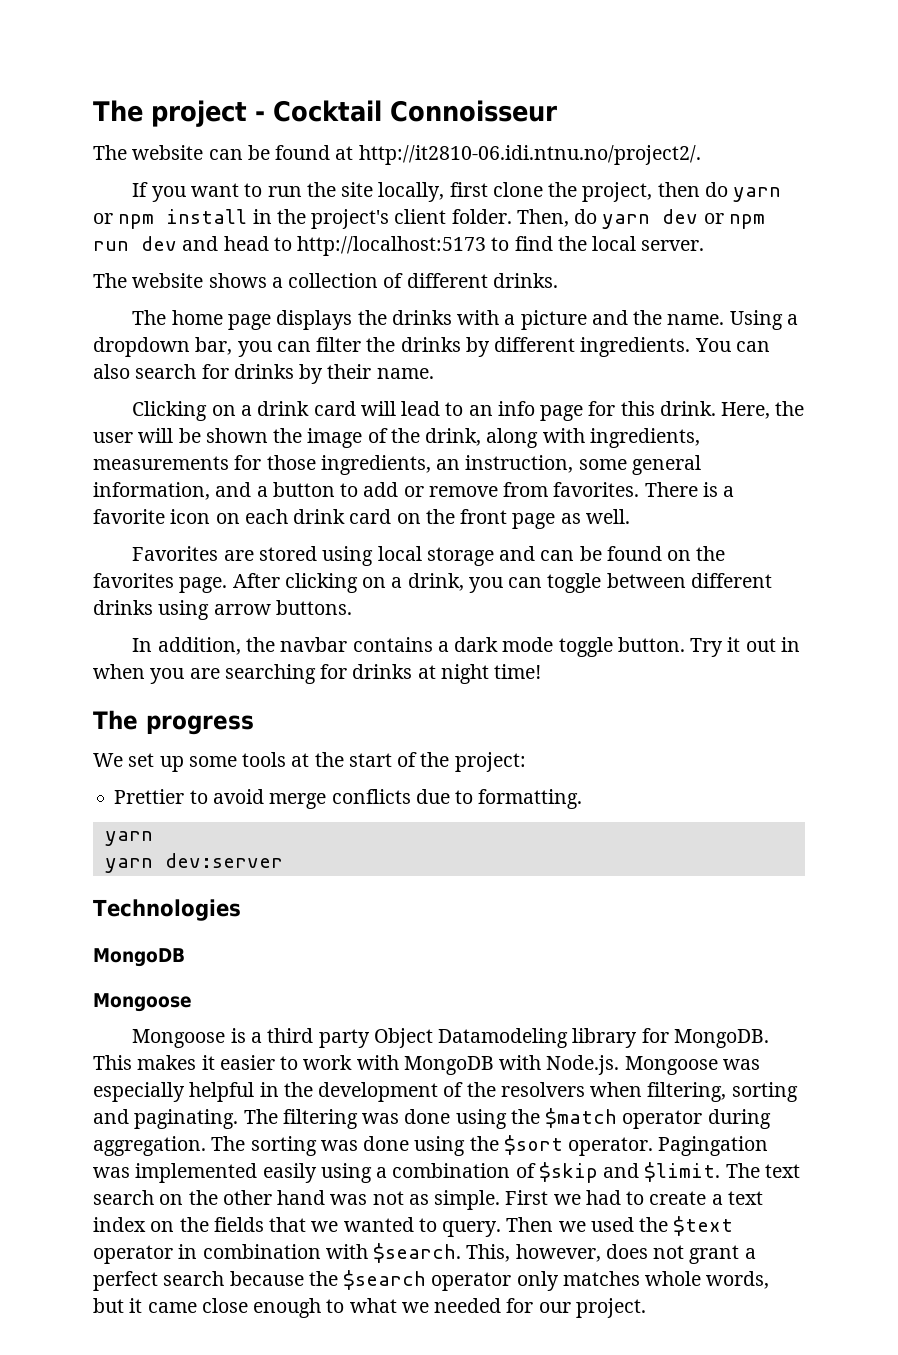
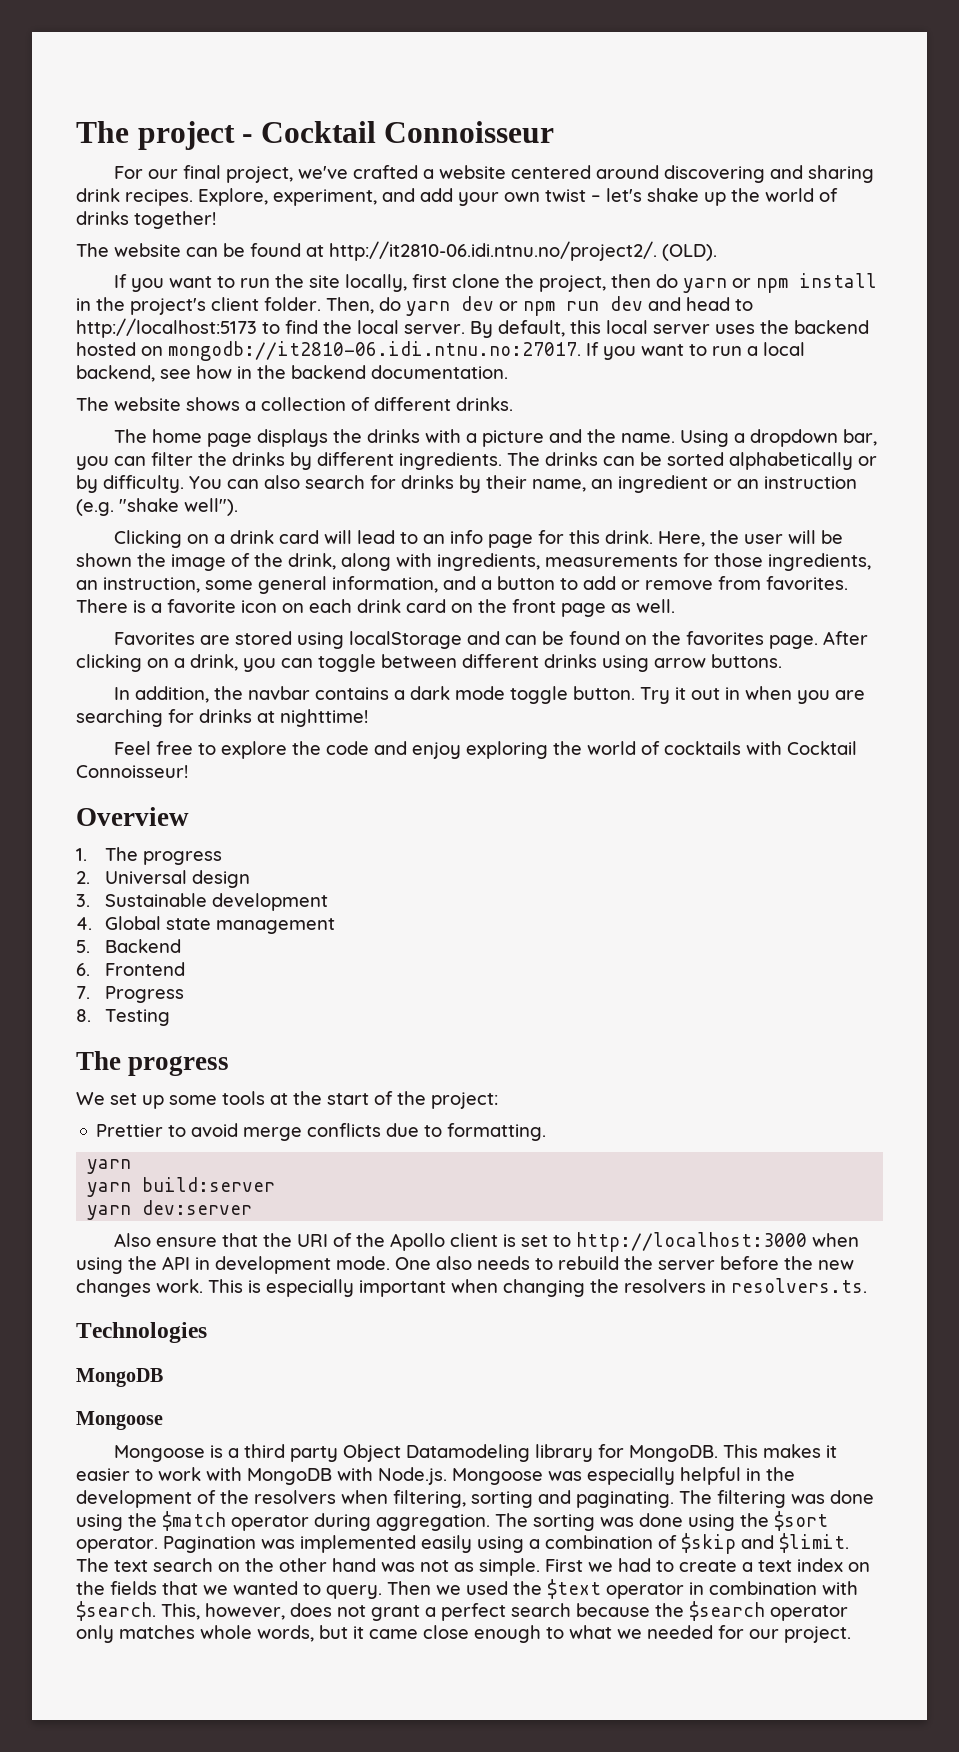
+ For our final project, we've crafted a website centered around discovering and sharing drink recipes. Explore, experiment, and add your own twist – let's shake up the world of drinks together!
- The website can be found at http://it2810-06.idi.ntnu.no/project2/.
+ The website can be found at http://it2810-06.idi.ntnu.no/project2/. (OLD).
+ By default, this local server uses the backend hosted on mongodb://it2810-06.idi.ntnu.no:27017. If you want to run a local backend, see how in the backend documentation.
+ The drinks can be sorted alphabetically or by difficulty.
- You can also search for drinks by their name.
+ You can also search for drinks by their name, an ingredient or an instruction (e.g. "shake well").
- Favorites are stored using local storage and can be found on the favorites page.
+ Favorites are stored using localStorage and can be found on the favorites page.
- Try it out in when you are searching for drinks at night time!
+ Try it out in when you are searching for drinks at nighttime!
+ Feel free to explore the code and enjoy exploring the world of cocktails with Cocktail Connoisseur!
+ Overview
+ 1. The progress
+ 2. Universal design
+ 3. Sustainable development
+ 4. Global state management
+ 5. Backend
+ 6. Frontend
+ 7. Progress
+ 8. Testing
+ yarn build:server
+ Also ensure that the URI of the Apollo client is set to http://localhost:3000 when using the API in development mode. One also needs to rebuild the server before the new changes work. This is especially important when changing the resolvers in resolvers.ts.
- Pagingation was implemented easily using a combination of $skip and $limit.
+ Pagination was implemented easily using a combination of $skip and $limit.

